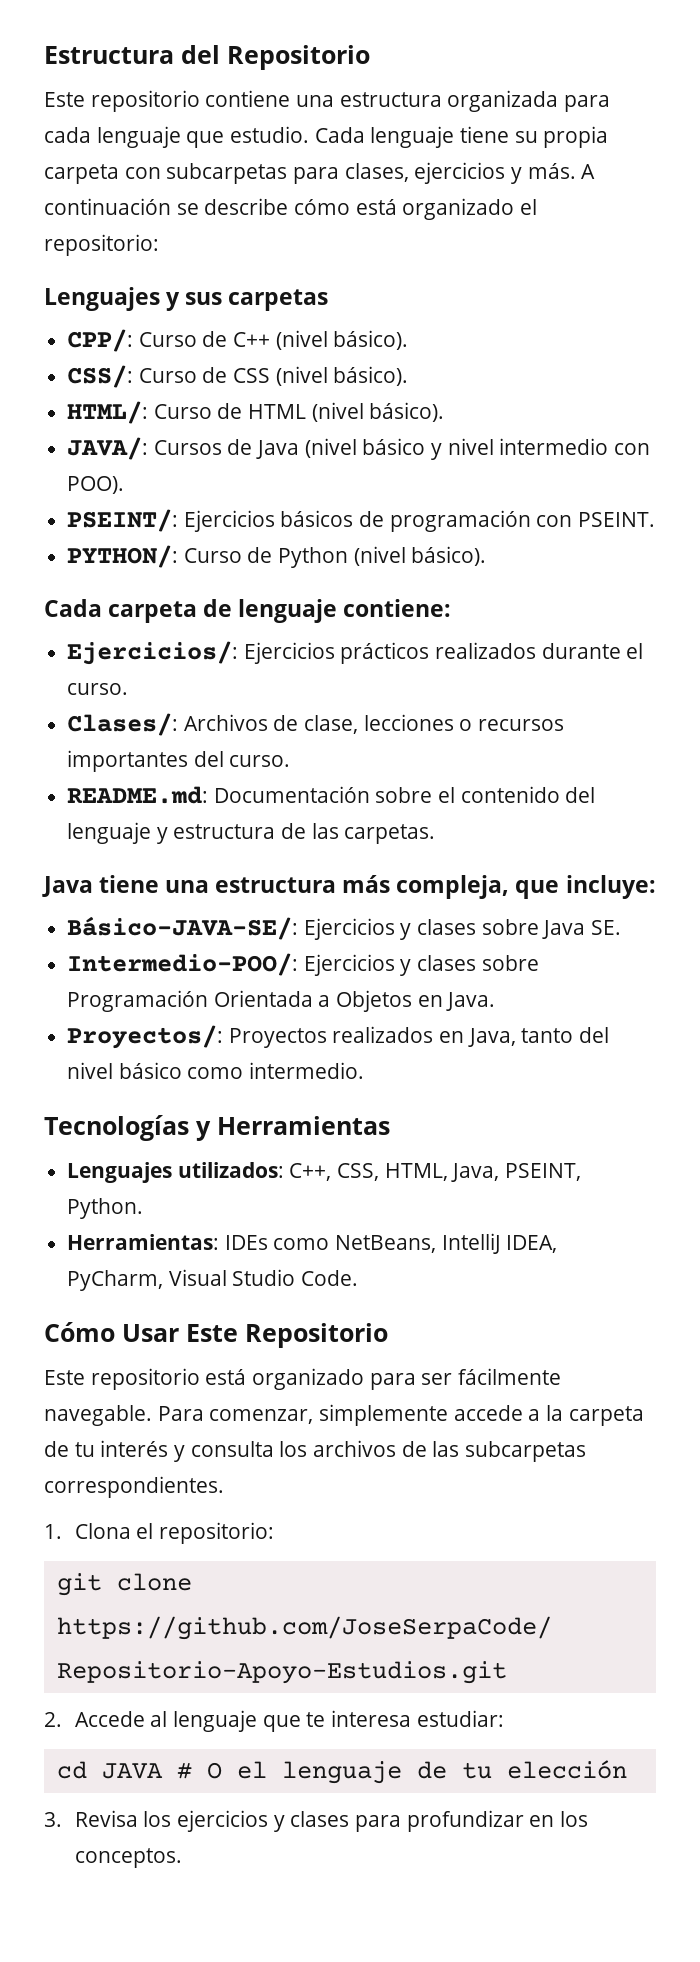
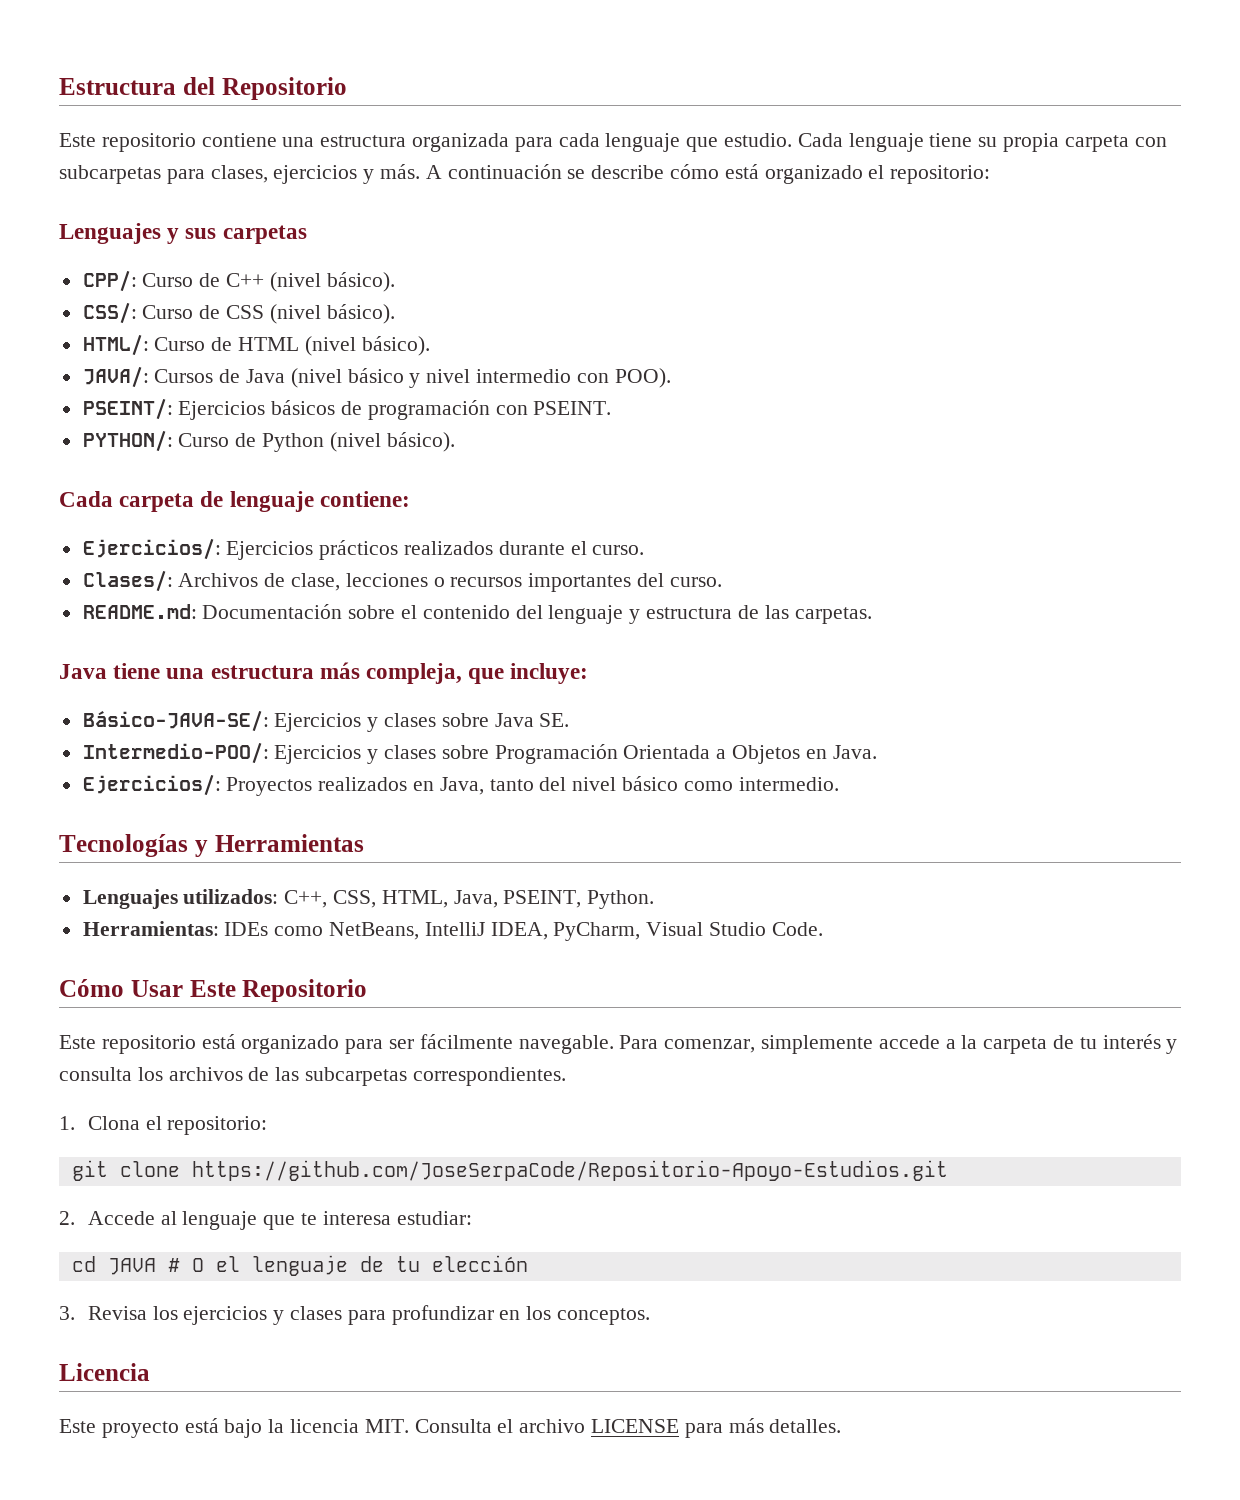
- Proyectos/: Proyectos realizados en Java, tanto del nivel básico como intermedio.
+ Ejercicios/: Proyectos realizados en Java, tanto del nivel básico como intermedio.
+ Licencia
+ Este proyecto está bajo la licencia MIT. Consulta el archivo LICENSE para más detalles.

